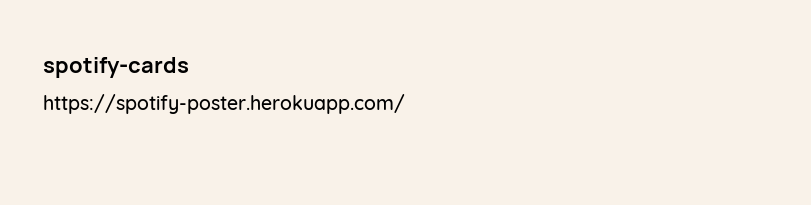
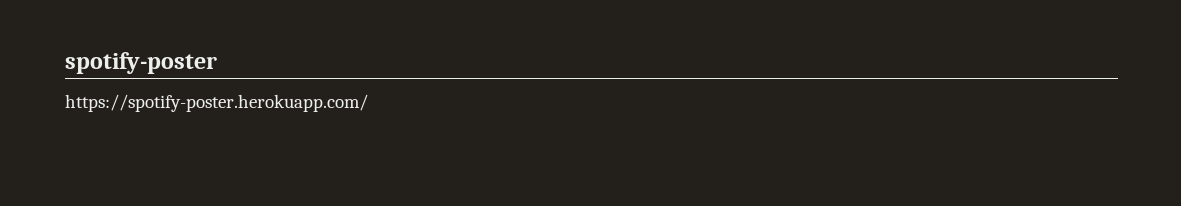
- spotify-cards
+ spotify-poster

